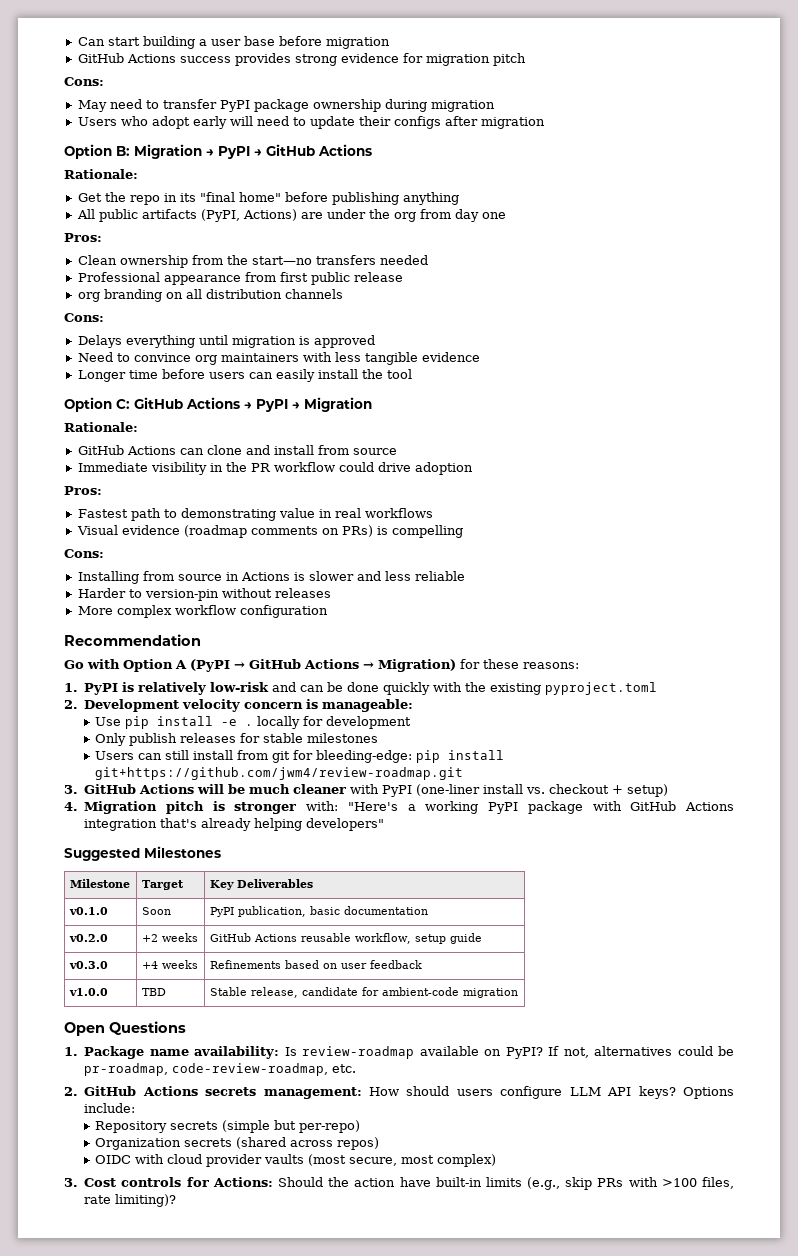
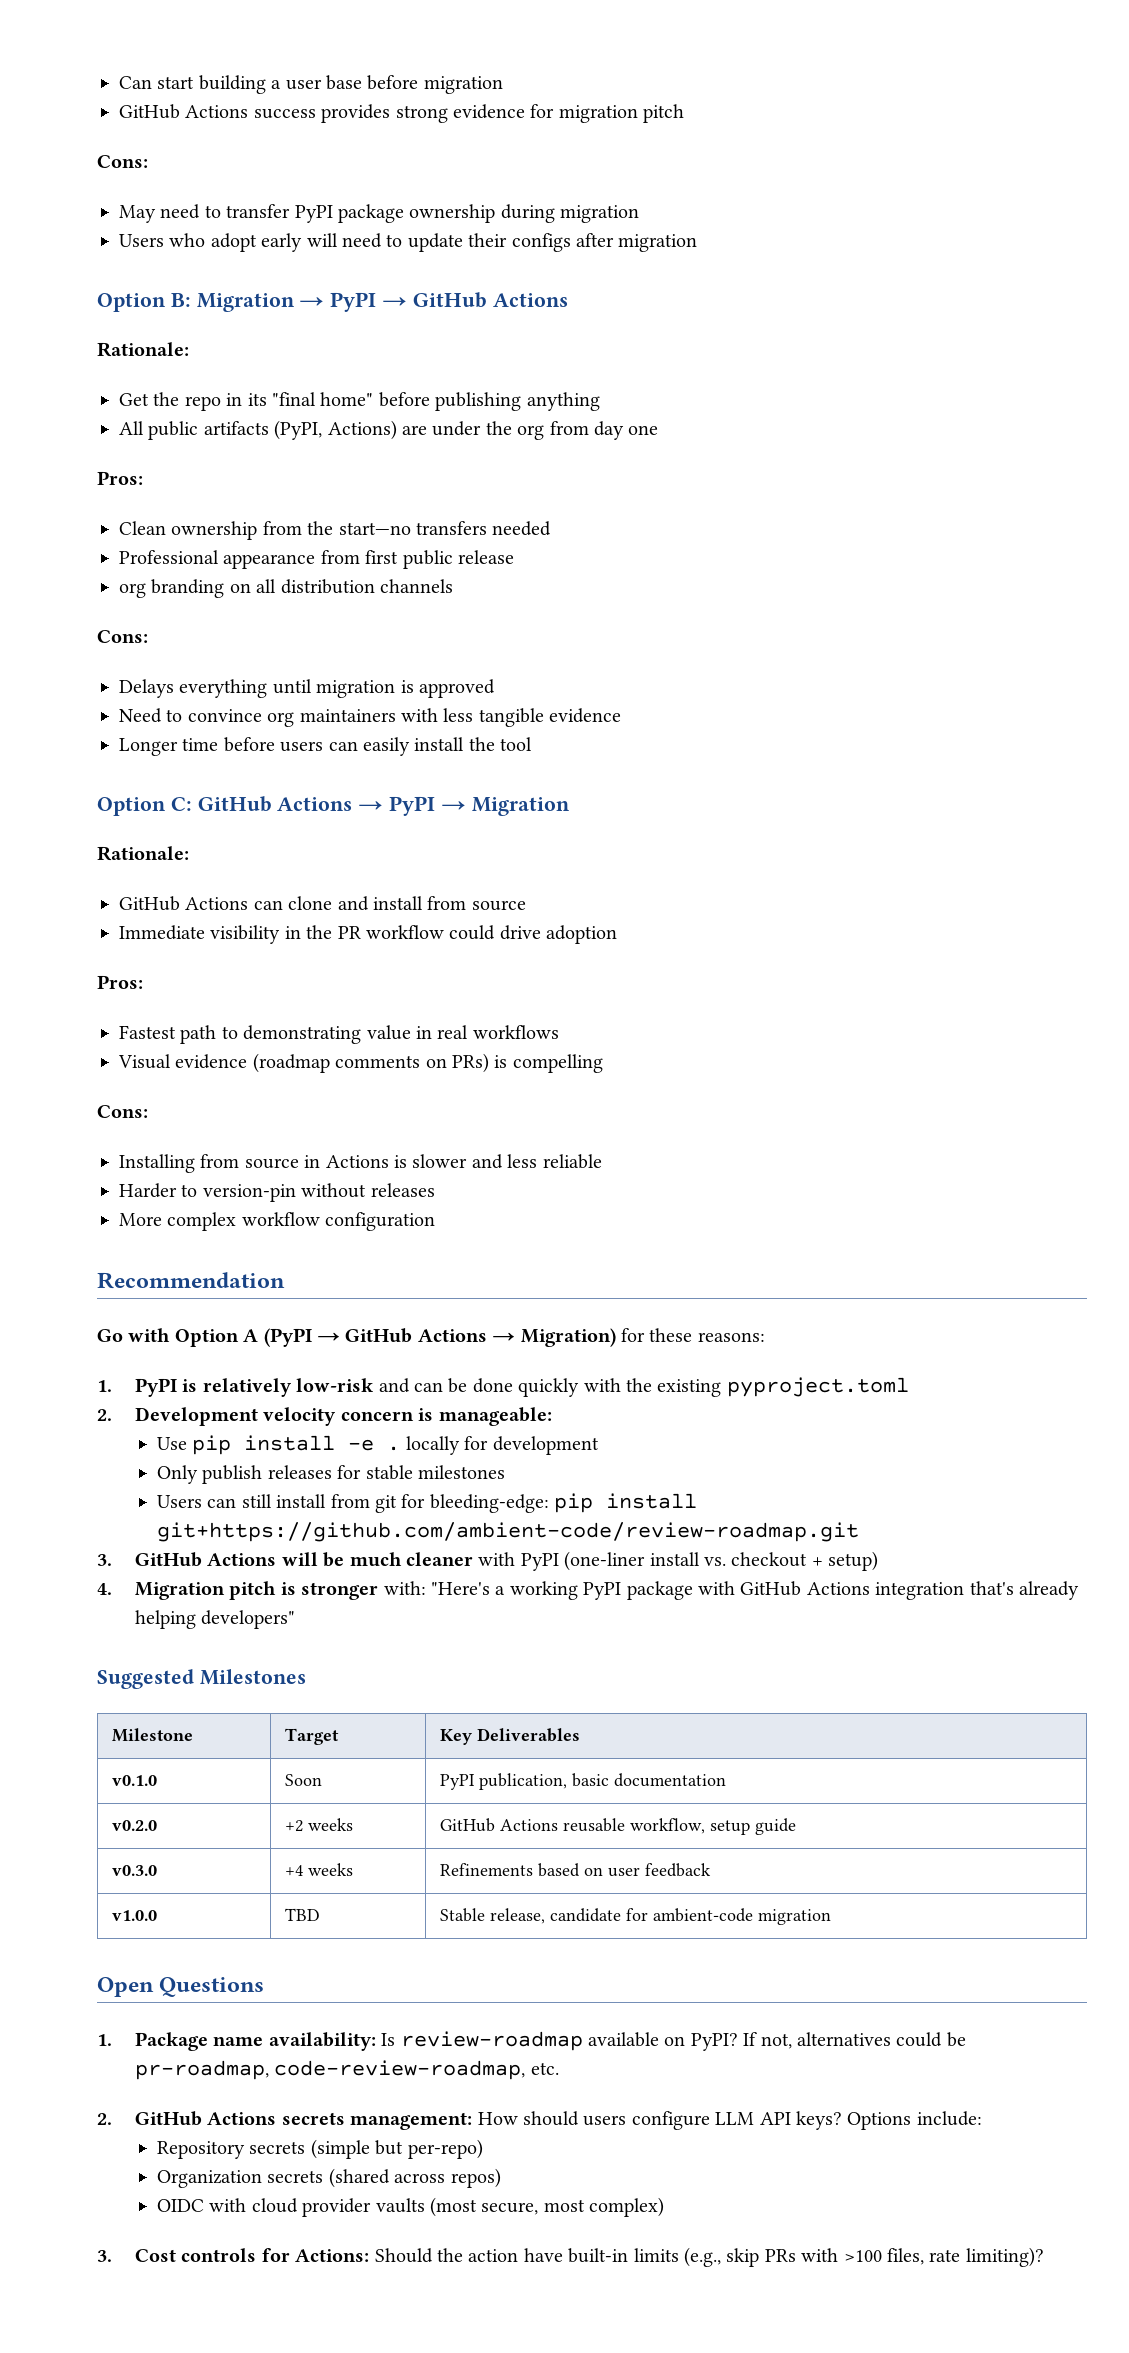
- Users can still install from git for bleeding-edge: pip install git+https://github.com/jwm4/review-roadmap.git
+ Users can still install from git for bleeding-edge: pip install git+https://github.com/ambient-code/review-roadmap.git

